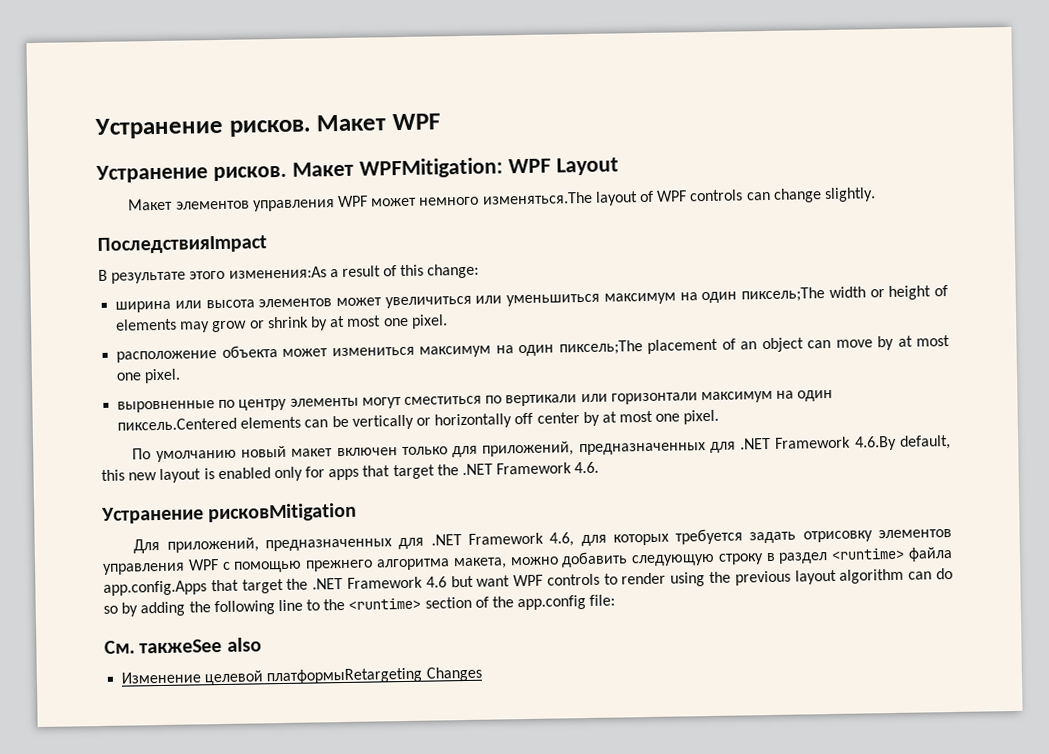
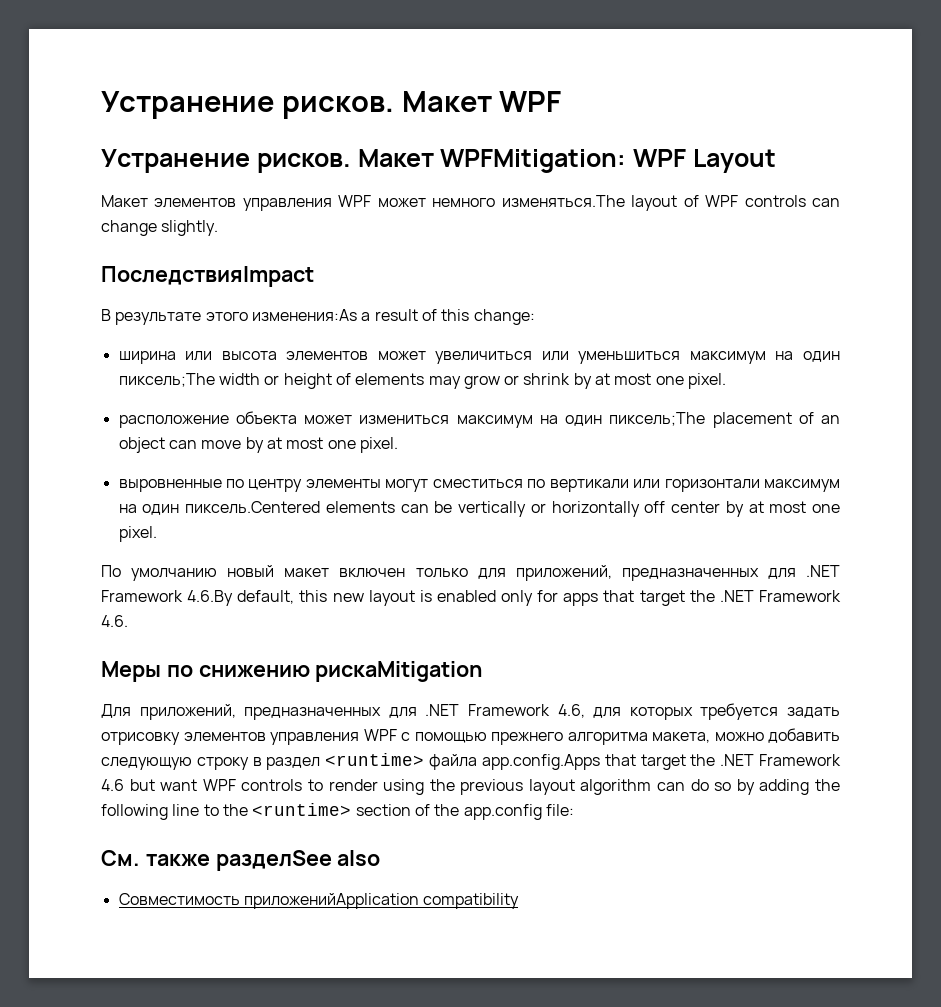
- Устранение рисковMitigation
+ Меры по снижению рискаMitigation
- См. такжеSee also
+ См. также разделSee also
- Изменение целевой платформыRetargeting Changes
+ Совместимость приложенийApplication compatibility

